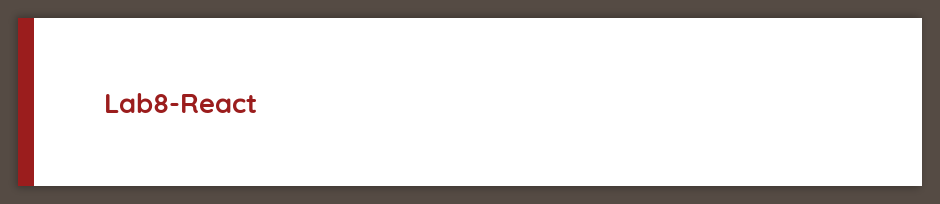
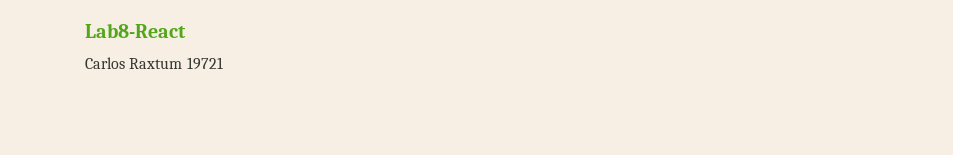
+ Carlos Raxtum 19721

